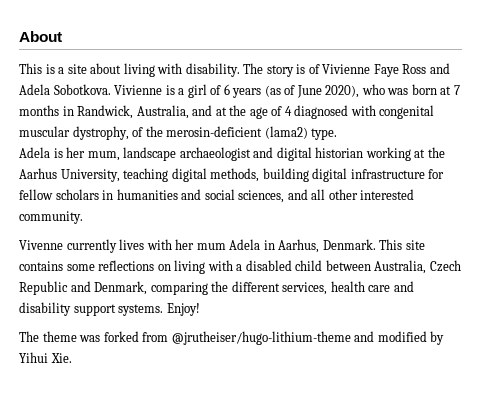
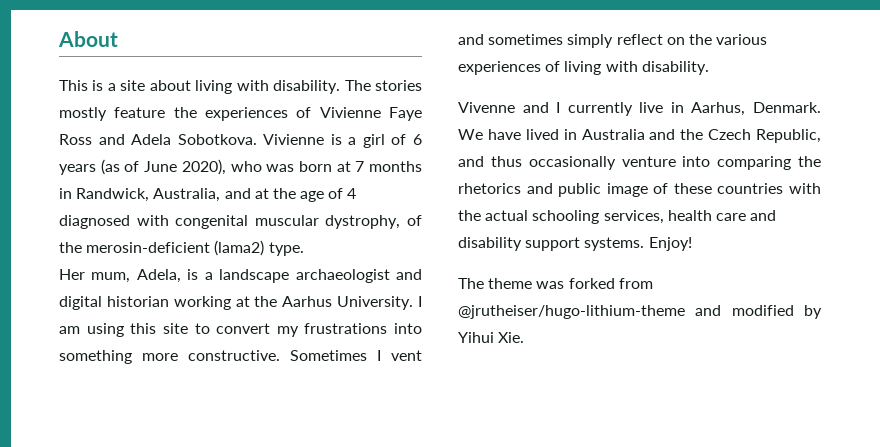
- The story is of Vivienne Faye Ross and Adela Sobotkova.
+ The stories mostly feature the experiences of Vivienne Faye Ross and Adela Sobotkova.
- Adela is her mum, landscape archaeologist and digital historian working at the Aarhus University, teaching digital methods, building digital infrastructure for fellow scholars in humanities and social sciences, and all other interested community.
- Vivenne currently lives with her mum Adela in Aarhus, Denmark. This site contains some reflections on living with a disabled child between Australia, Czech Republic and Denmark, comparing the different services, health care and disability support systems.
+ Her mum, Adela, is a landscape archaeologist and digital historian working at the Aarhus University. I am using this site to convert my frustrations into something more constructive. Sometimes I vent and sometimes simply reflect on the various experiences of living with disability.
+ Vivenne and I currently live in Aarhus, Denmark. We have lived in Australia and the Czech Republic, and thus occasionally venture into comparing the rhetorics and public image of these countries with the actual schooling services, health care and disability support systems.

